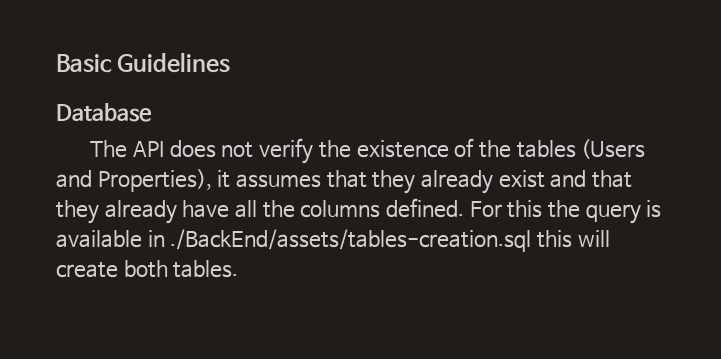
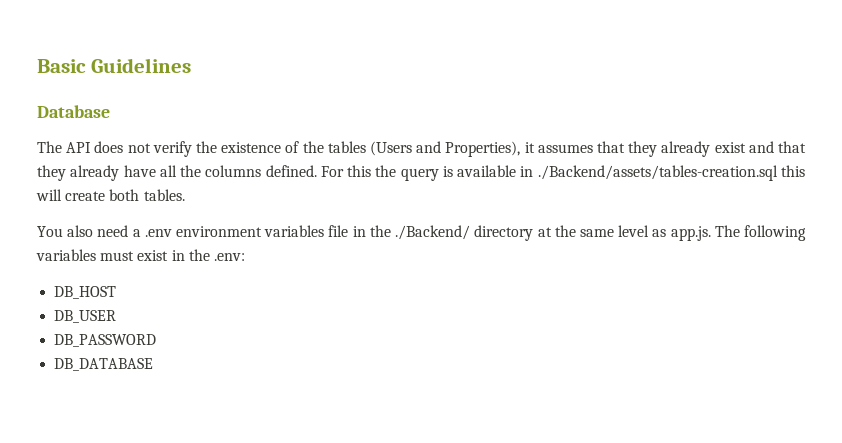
- For this the query is available in ./BackEnd/assets/tables-creation.sql this will create both tables.
+ For this the query is available in ./Backend/assets/tables-creation.sql this will create both tables.
+ You also need a .env environment variables file in the ./Backend/ directory at the same level as app.js. The following variables must exist in the .env:
+ DB_HOST
+ DB_USER
+ DB_PASSWORD
+ DB_DATABASE

